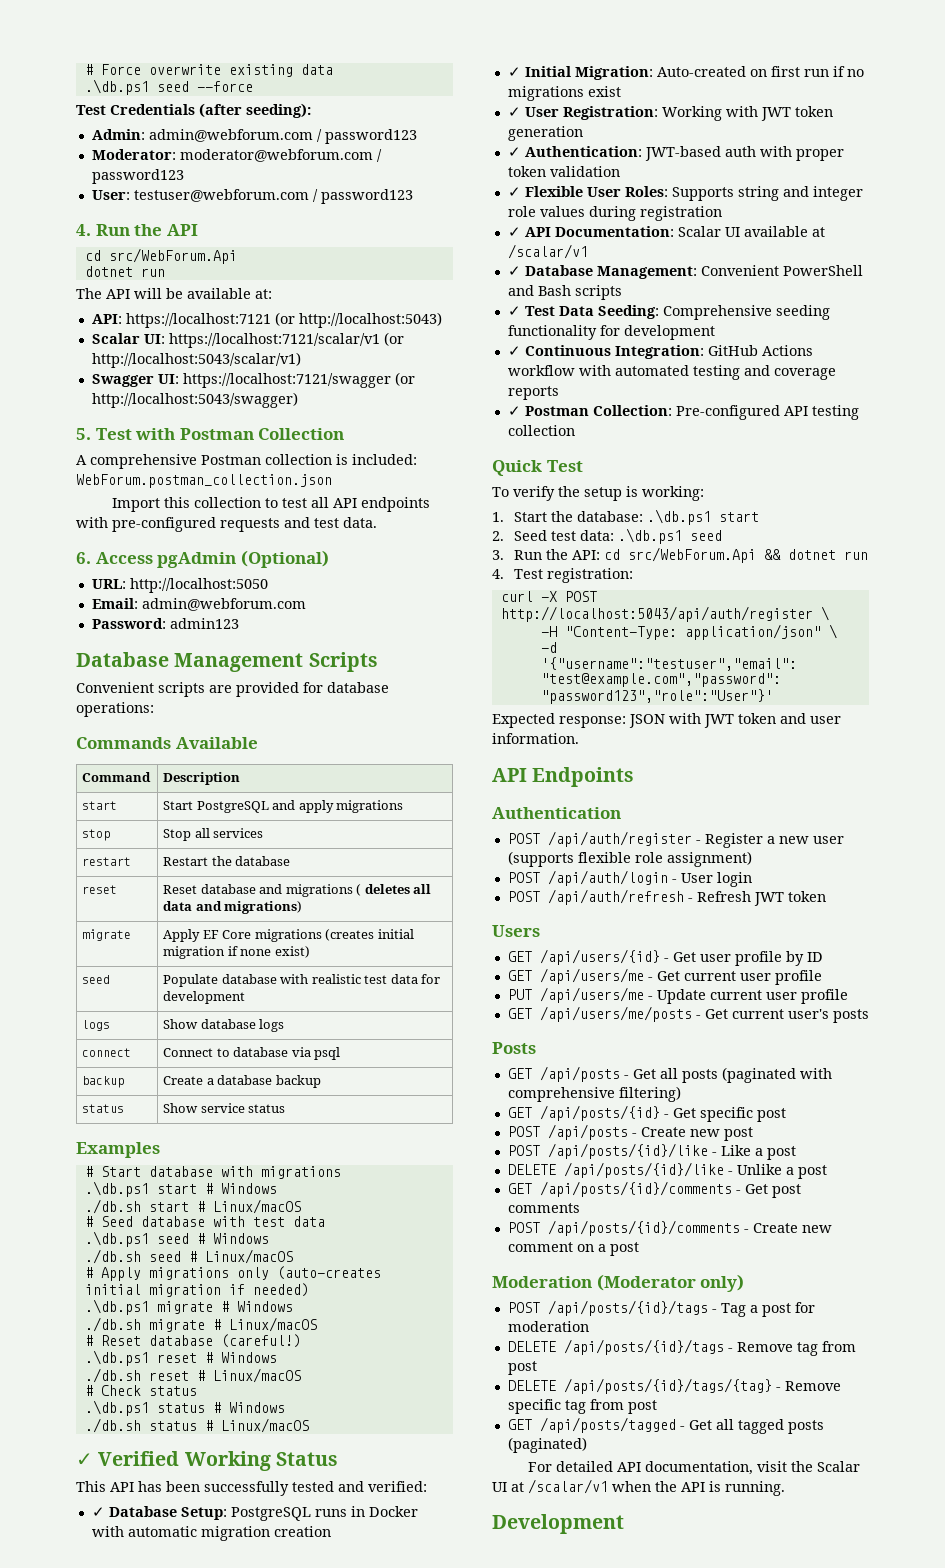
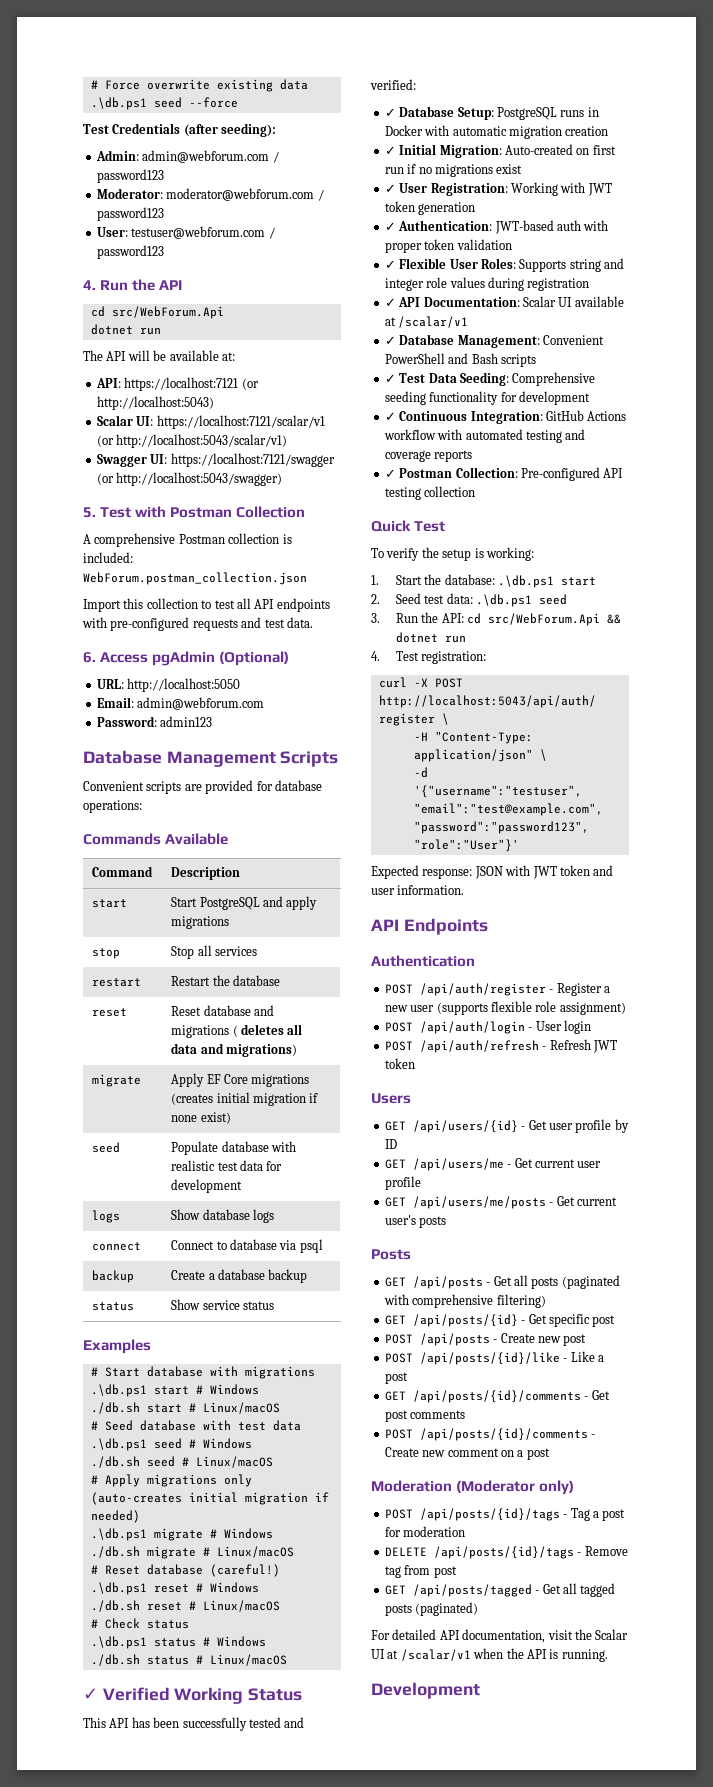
- PUT /api/users/me - Update current user profile
- DELETE /api/posts/{id}/like - Unlike a post
- DELETE /api/posts/{id}/tags/{tag} - Remove specific tag from post

